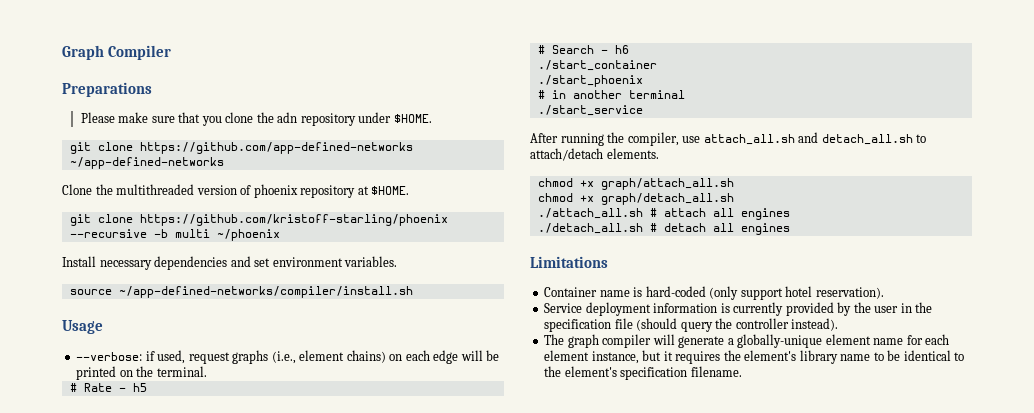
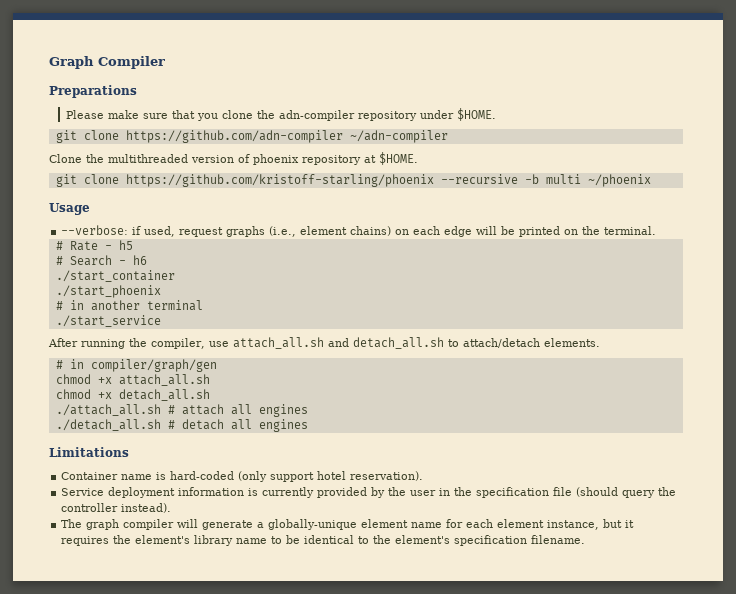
- Please make sure that you clone the adn repository under $HOME.
+ Please make sure that you clone the adn-compiler repository under $HOME.
- git clone https://github.com/app-defined-networks ~/app-defined-networks
+ git clone https://github.com/adn-compiler ~/adn-compiler
- Install necessary dependencies and set environment variables.
- source ~/app-defined-networks/compiler/install.sh
- chmod +x graph/attach_all.sh
- chmod +x graph/detach_all.sh
+ # in compiler/graph/gen
+ chmod +x attach_all.sh
+ chmod +x detach_all.sh

